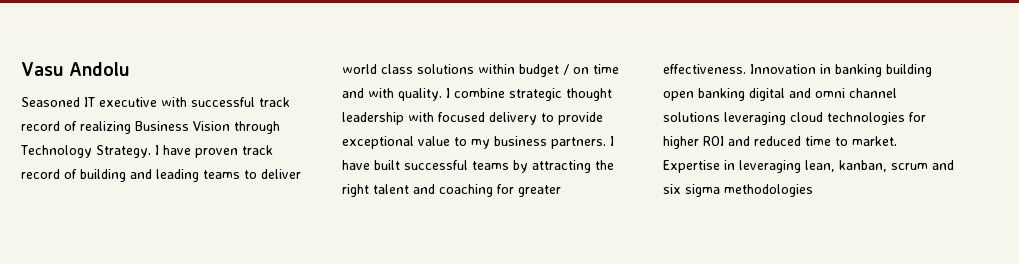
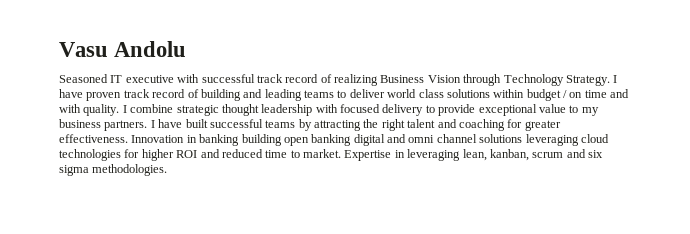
- Expertise in leveraging lean, kanban, scrum and six sigma methodologies
+ Expertise in leveraging lean, kanban, scrum and six sigma methodologies.

